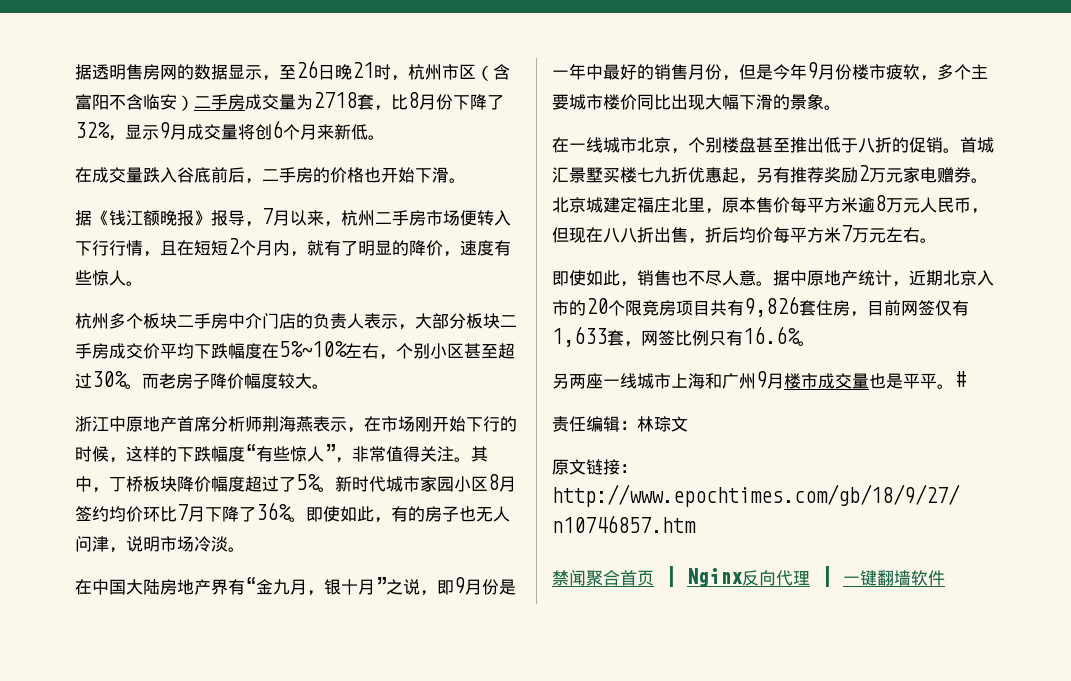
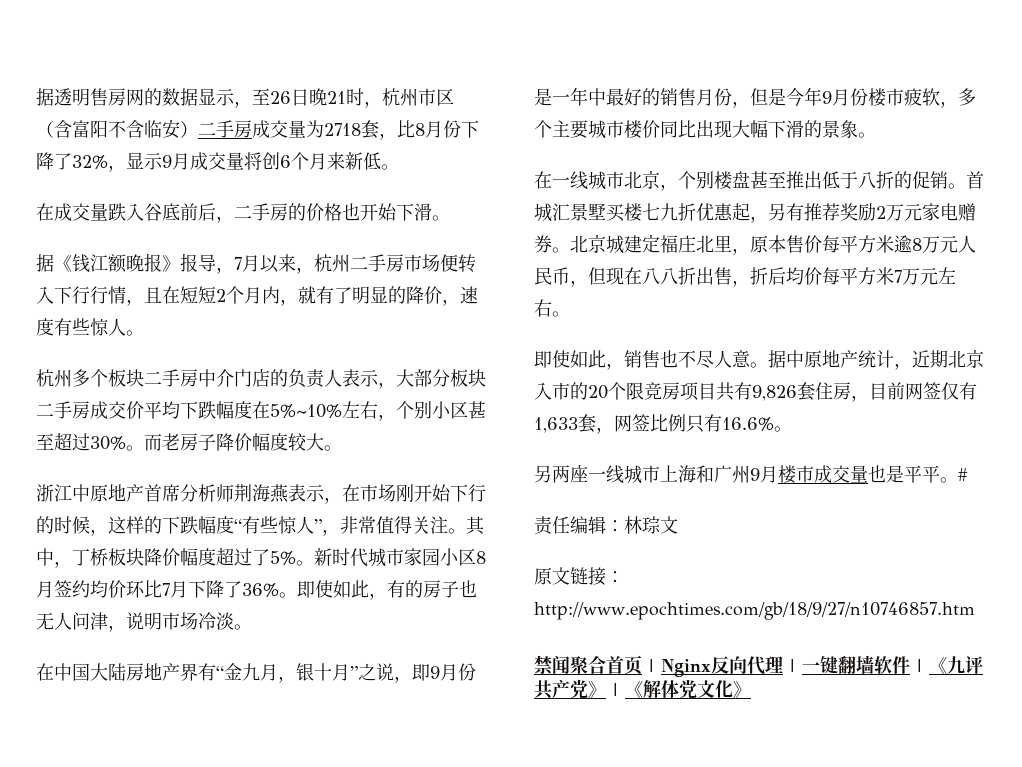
- 禁闻聚合首页 | Nginx反向代理 | 一键翻墙软件
+ 禁闻聚合首页 | Nginx反向代理 | 一键翻墙软件 | 《九评共产党》 | 《解体党文化》

